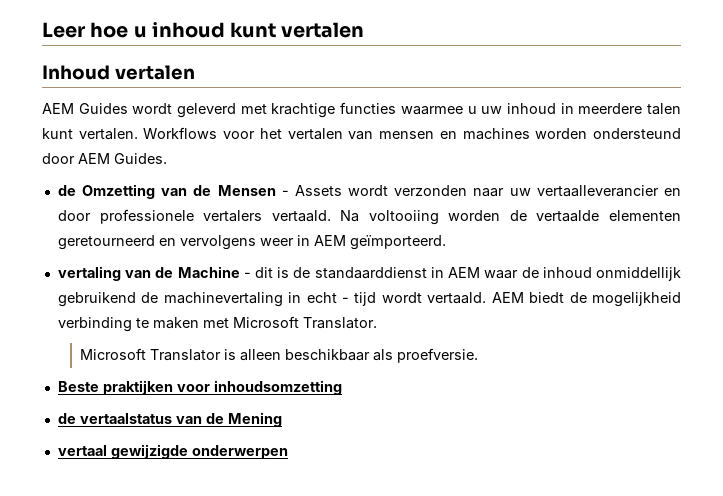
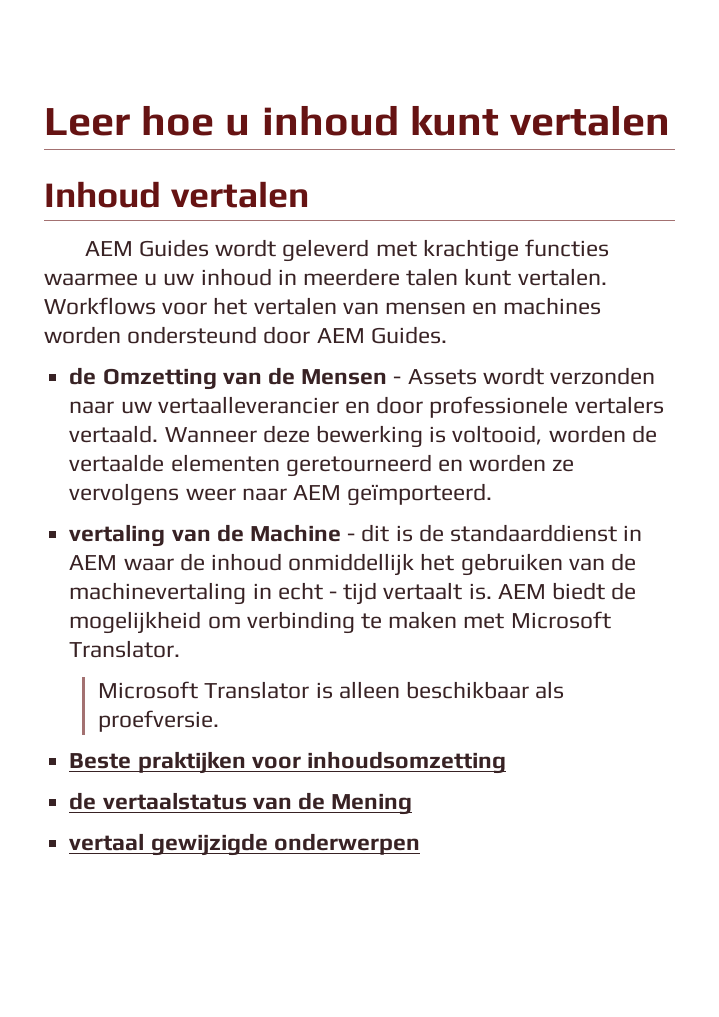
- Na voltooiing worden de vertaalde elementen geretourneerd en vervolgens weer in AEM geïmporteerd.
+ Wanneer deze bewerking is voltooid, worden de vertaalde elementen geretourneerd en worden ze vervolgens weer naar AEM geïmporteerd.
- vertaling van de Machine - dit is de standaarddienst in AEM waar de inhoud onmiddellijk gebruikend de machinevertaling in echt - tijd wordt vertaald.
+ vertaling van de Machine - dit is de standaarddienst in AEM waar de inhoud onmiddellijk het gebruiken van de machinevertaling in echt - tijd vertaalt is.
- AEM biedt de mogelijkheid verbinding te maken met Microsoft Translator.
+ AEM biedt de mogelijkheid om verbinding te maken met Microsoft Translator.

